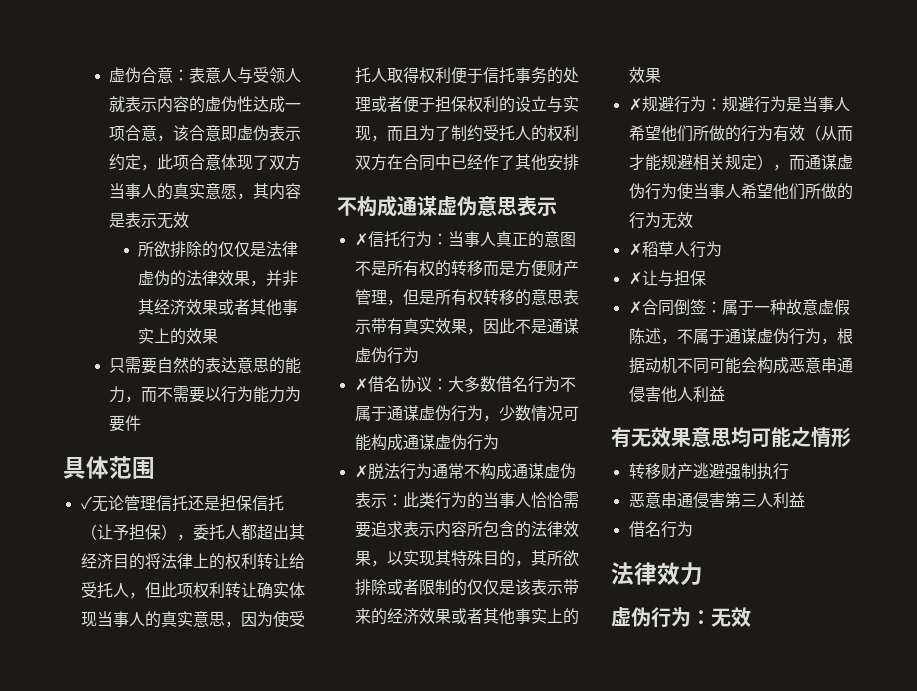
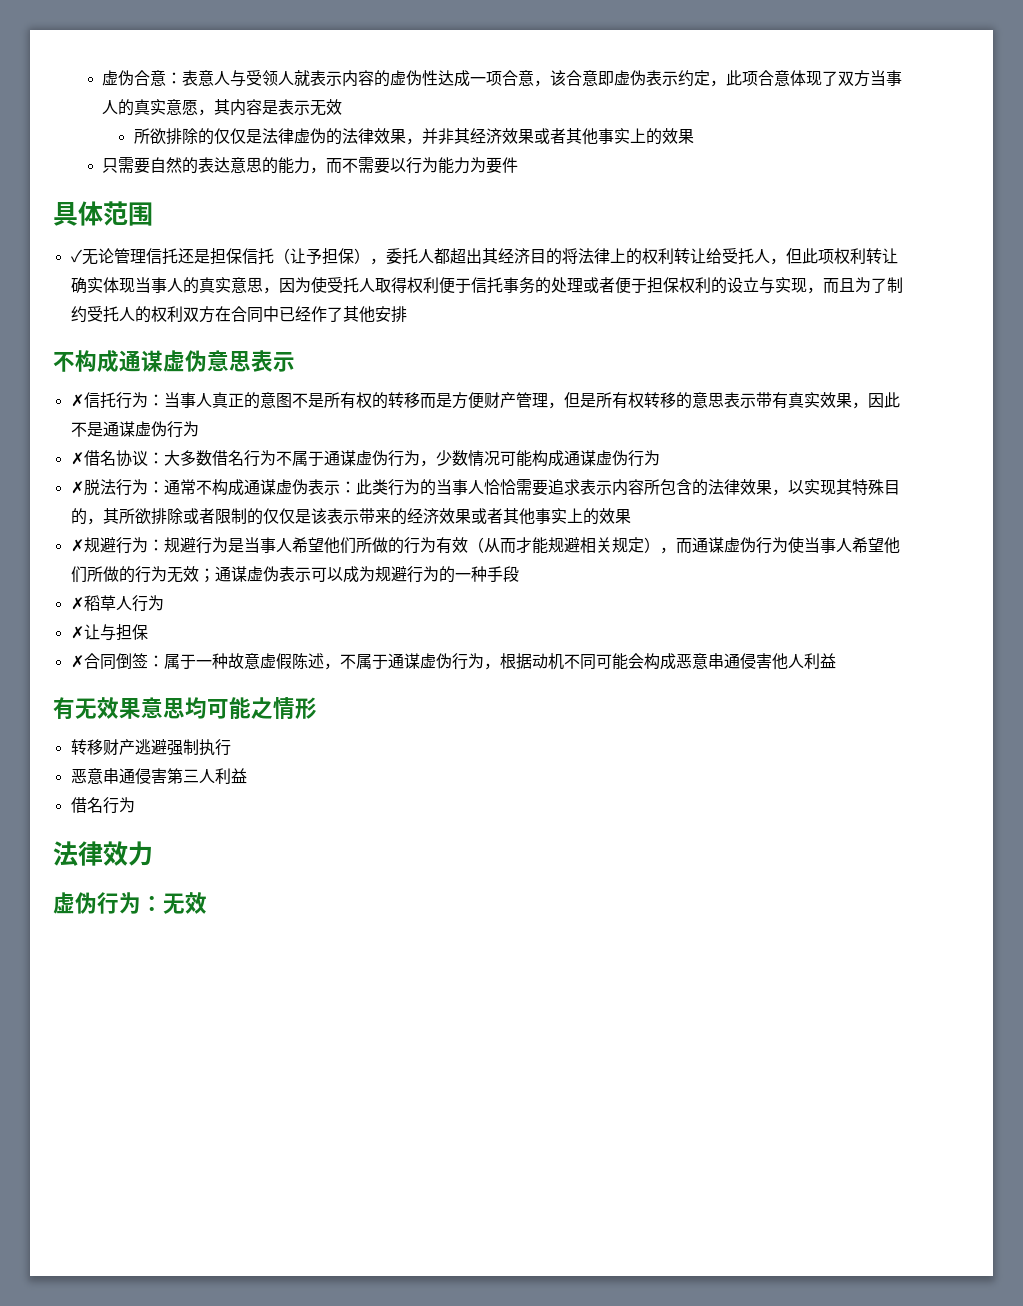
- ✗脱法行为通常不构成通谋虚伪表示：此类行为的当事人恰恰需要追求表示内容所包含的法律效果，以实现其特殊目的，其所欲排除或者限制的仅仅是该表示带来的经济效果或者其他事实上的效果
+ ✗脱法行为：通常不构成通谋虚伪表示：此类行为的当事人恰恰需要追求表示内容所包含的法律效果，以实现其特殊目的，其所欲排除或者限制的仅仅是该表示带来的经济效果或者其他事实上的效果
- ✗规避行为：规避行为是当事人希望他们所做的行为有效（从而才能规避相关规定），而通谋虚伪行为使当事人希望他们所做的行为无效
+ ✗规避行为：规避行为是当事人希望他们所做的行为有效（从而才能规避相关规定），而通谋虚伪行为使当事人希望他们所做的行为无效；通谋虚伪表示可以成为规避行为的一种手段

